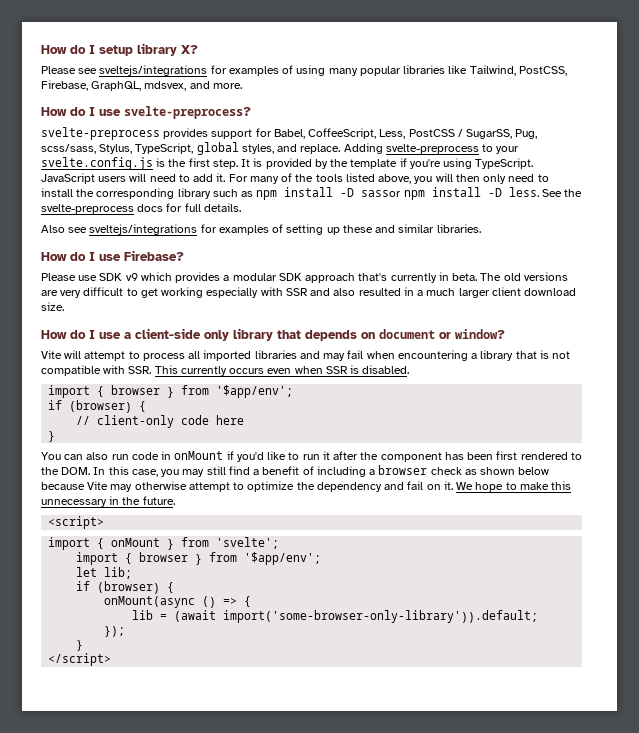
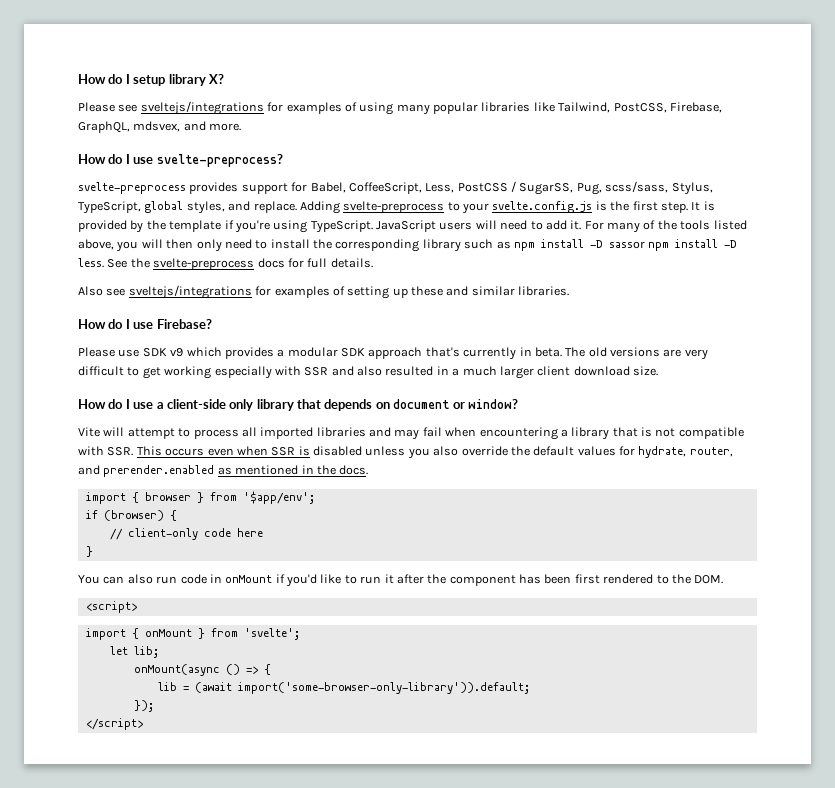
- Vite will attempt to process all imported libraries and may fail when encountering a library that is not compatible with SSR. This currently occurs even when SSR is disabled.
+ Vite will attempt to process all imported libraries and may fail when encountering a library that is not compatible with SSR. This occurs even when SSR is disabled unless you also override the default values for hydrate, router, and prerender.enabled as mentioned in the docs.
- You can also run code in onMount if you'd like to run it after the component has been first rendered to the DOM. In this case, you may still find a benefit of including a browser check as shown below because Vite may otherwise attempt to optimize the dependency and fail on it. We hope to make this unnecessary in the future.
+ You can also run code in onMount if you'd like to run it after the component has been first rendered to the DOM.
  import { onMount } from 'svelte';
- import { browser } from '$app/env';
  let lib;
- if (browser) {
  });
- }

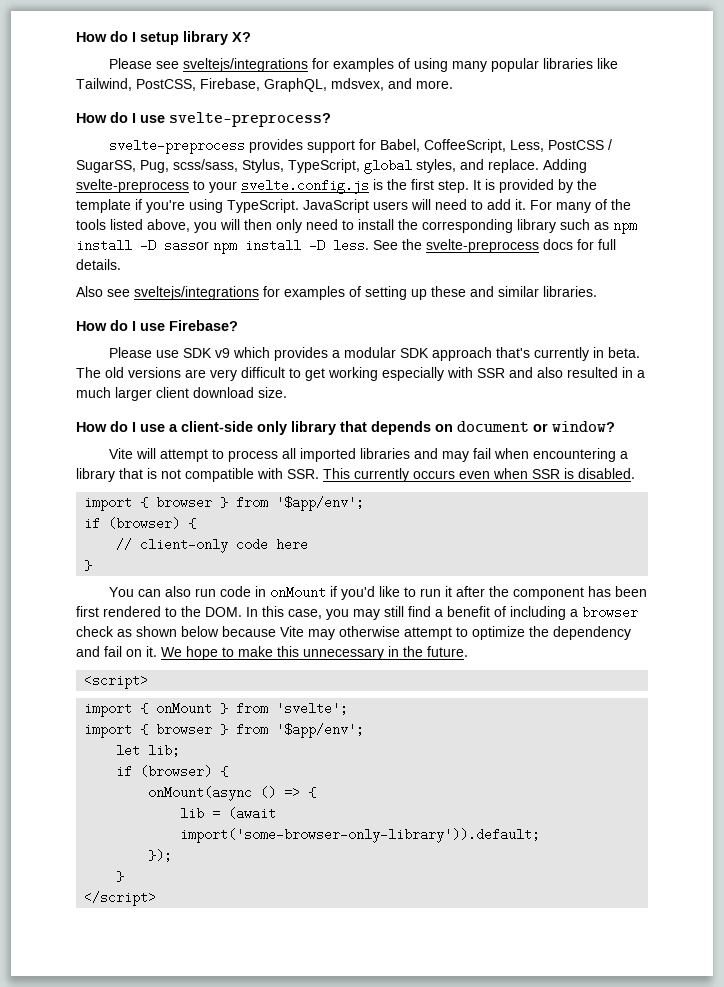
- Vite will attempt to process all imported libraries and may fail when encountering a library that is not compatible with SSR. This occurs even when SSR is disabled unless you also override the default values for hydrate, router, and prerender.enabled as mentioned in the docs.
+ Vite will attempt to process all imported libraries and may fail when encountering a library that is not compatible with SSR. This currently occurs even when SSR is disabled.
- You can also run code in onMount if you'd like to run it after the component has been first rendered to the DOM.
+ You can also run code in onMount if you'd like to run it after the component has been first rendered to the DOM. In this case, you may still find a benefit of including a browser check as shown below because Vite may otherwise attempt to optimize the dependency and fail on it. We hope to make this unnecessary in the future.
  import { onMount } from 'svelte';
+ import { browser } from '$app/env';
  let lib;
+ if (browser) {
  });
+ }

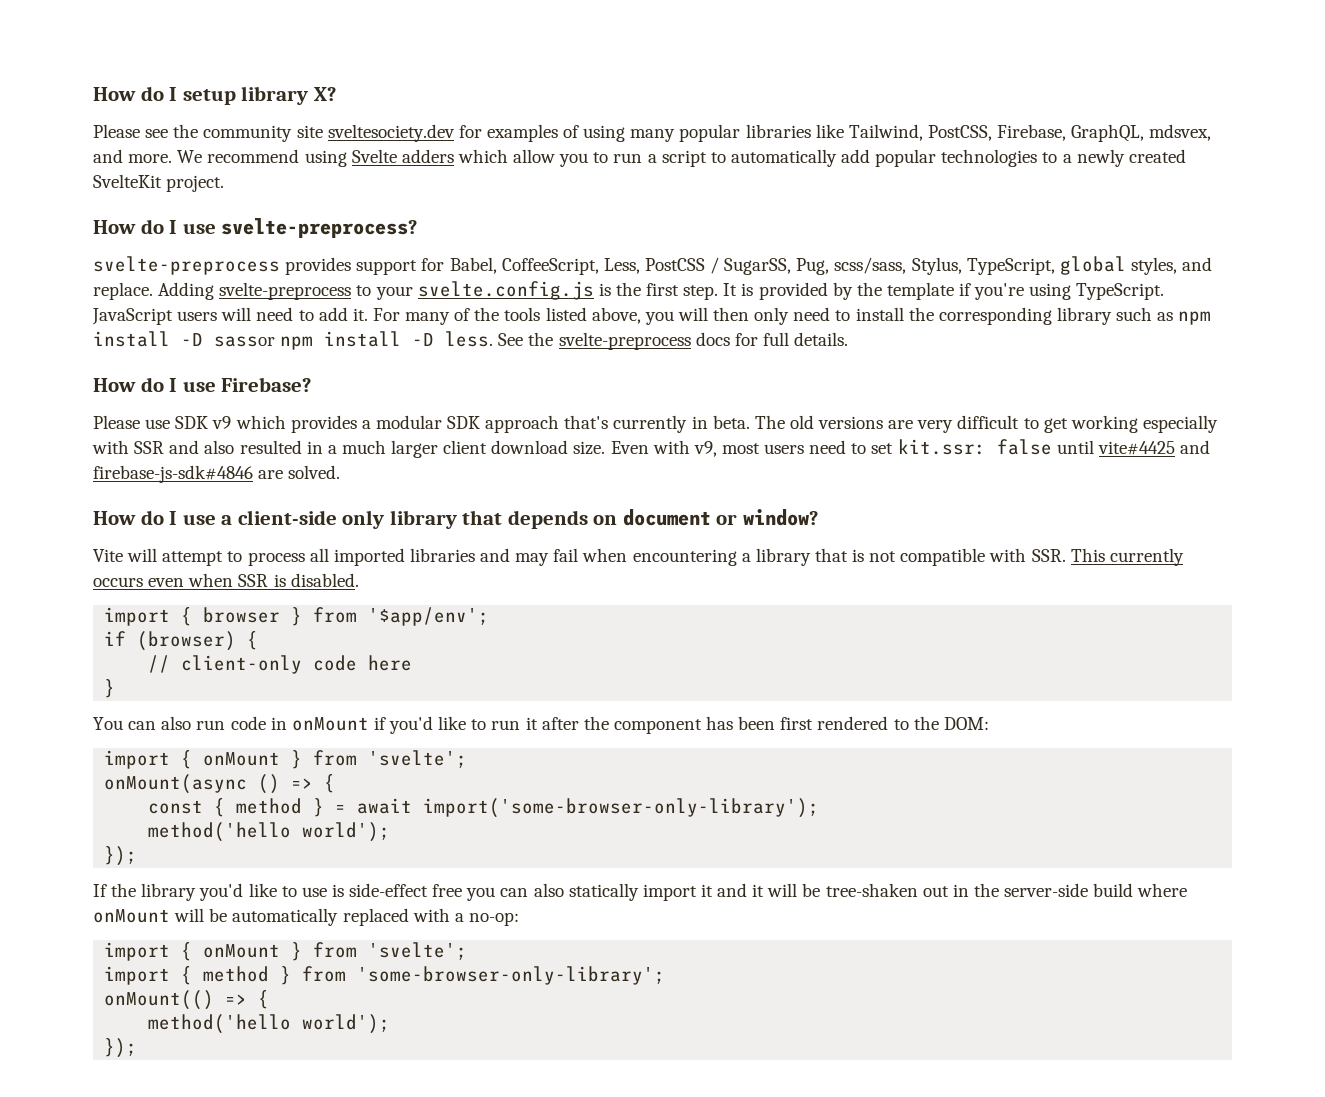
- Please see sveltejs/integrations for examples of using many popular libraries like Tailwind, PostCSS, Firebase, GraphQL, mdsvex, and more.
+ Please see the community site sveltesociety.dev for examples of using many popular libraries like Tailwind, PostCSS, Firebase, GraphQL, mdsvex, and more. We recommend using Svelte adders which allow you to run a script to automatically add popular technologies to a newly created SvelteKit project.
- Also see sveltejs/integrations for examples of setting up these and similar libraries.
+ Even with v9, most users need to set kit.ssr: false until vite#4425 and firebase-js-sdk#4846 are solved.
- You can also run code in onMount if you'd like to run it after the component has been first rendered to the DOM. In this case, you may still find a benefit of including a browser check as shown below because Vite may otherwise attempt to optimize the dependency and fail on it. We hope to make this unnecessary in the future.
- <script>
+ You can also run code in onMount if you'd like to run it after the component has been first rendered to the DOM:
  import { onMount } from 'svelte';
- import { browser } from '$app/env';
- let lib;
- if (browser) {
  onMount(async () => {
- lib = (await import('some-browser-only-library')).default;
+ const { method } = await import('some-browser-only-library');
+ method('hello world');
  });
- }
- </script>
+ If the library you'd like to use is side-effect free you can also statically import it and it will be tree-shaken out in the server-side build where onMount will be automatically replaced with a no-op:
+ import { onMount } from 'svelte';
+ import { method } from 'some-browser-only-library';
+ onMount(() => {
+ method('hello world');
+ });

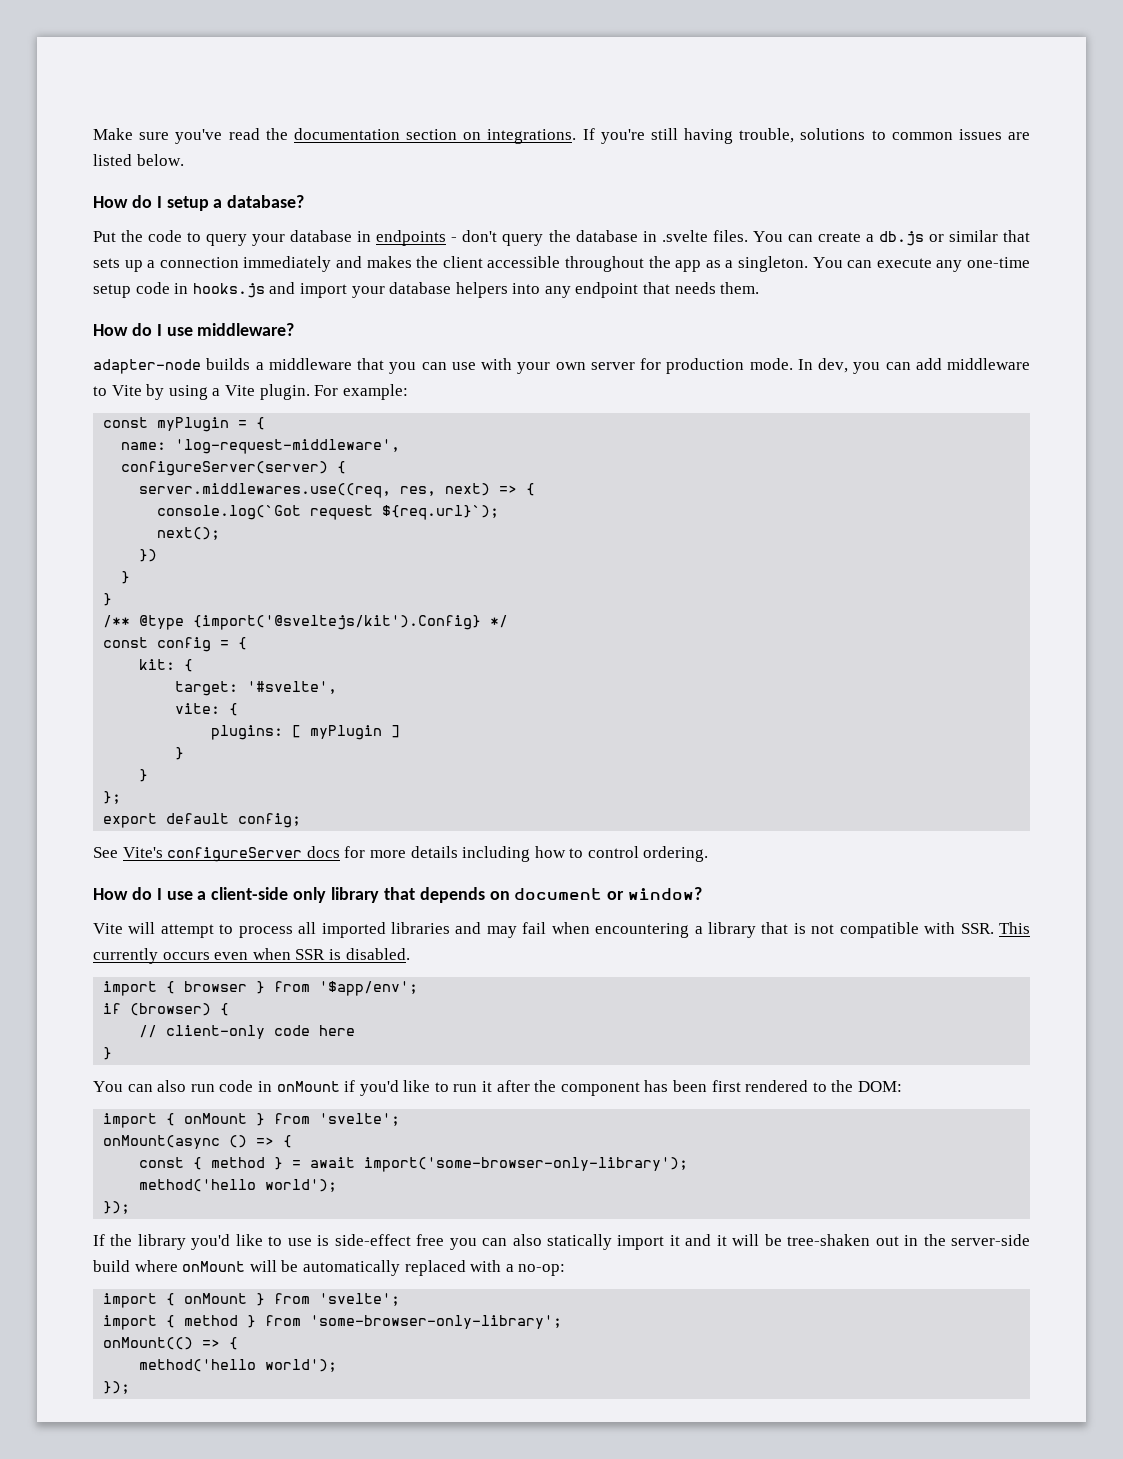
- How do I setup library X?
- Please see the community site sveltesociety.dev for examples of using many popular libraries like Tailwind, PostCSS, Firebase, GraphQL, mdsvex, and more. We recommend using Svelte adders which allow you to run a script to automatically add popular technologies to a newly created SvelteKit project.
- How do I use svelte-preprocess?
- svelte-preprocess provides support for Babel, CoffeeScript, Less, PostCSS / SugarSS, Pug, scss/sass, Stylus, TypeScript, global styles, and replace. Adding svelte-preprocess to your svelte.config.js is the first step. It is provided by the template if you're using TypeScript. JavaScript users will need to add it. For many of the tools listed above, you will then only need to install the corresponding library such as npm install -D sassor npm install -D less. See the svelte-preprocess docs for full details.
- How do I use Firebase?
- Please use SDK v9 which provides a modular SDK approach that's currently in beta. The old versions are very difficult to get working especially with SSR and also resulted in a much larger client download size. Even with v9, most users need to set kit.ssr: false until vite#4425 and firebase-js-sdk#4846 are solved.
+ Make sure you've read the documentation section on integrations. If you're still having trouble, solutions to common issues are listed below.
+ How do I setup a database?
+ Put the code to query your database in endpoints - don't query the database in .svelte files. You can create a db.js or similar that sets up a connection immediately and makes the client accessible throughout the app as a singleton. You can execute any one-time setup code in hooks.js and import your database helpers into any endpoint that needs them.
+ How do I use middleware?
+ adapter-node builds a middleware that you can use with your own server for production mode. In dev, you can add middleware to Vite by using a Vite plugin. For example:
+ const myPlugin = {
+ name: 'log-request-middleware',
+ configureServer(server) {
+ server.middlewares.use((req, res, next) => {
+ console.log(`Got request ${req.url}`);
+ next();
+ })
+ }
+ }
+ /** @type {import('@sveltejs/kit').Config} */
+ const config = {
+ kit: {
+ target: '#svelte',
+ vite: {
+ plugins: [ myPlugin ]
+ }
+ }
+ };
+ export default config;
+ See Vite's configureServer docs for more details including how to control ordering.

